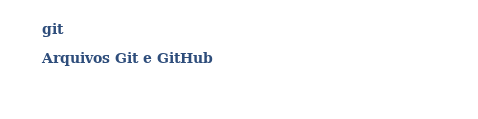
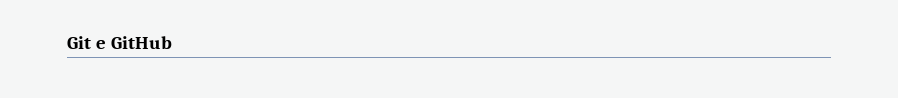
- git
- Arquivos Git e GitHub
+ Git e GitHub

